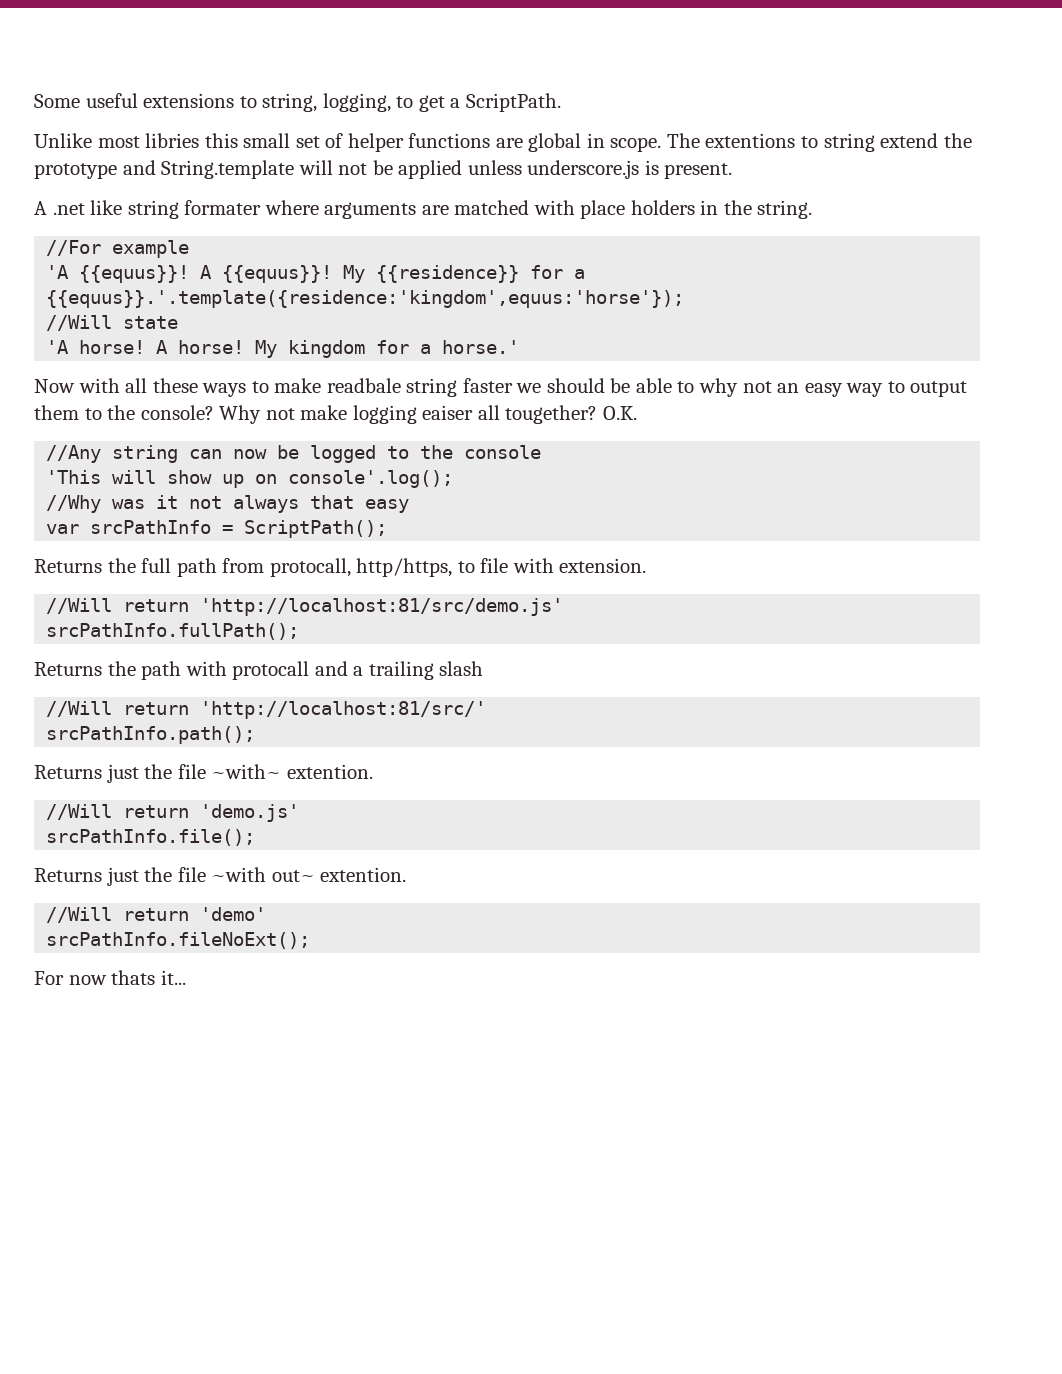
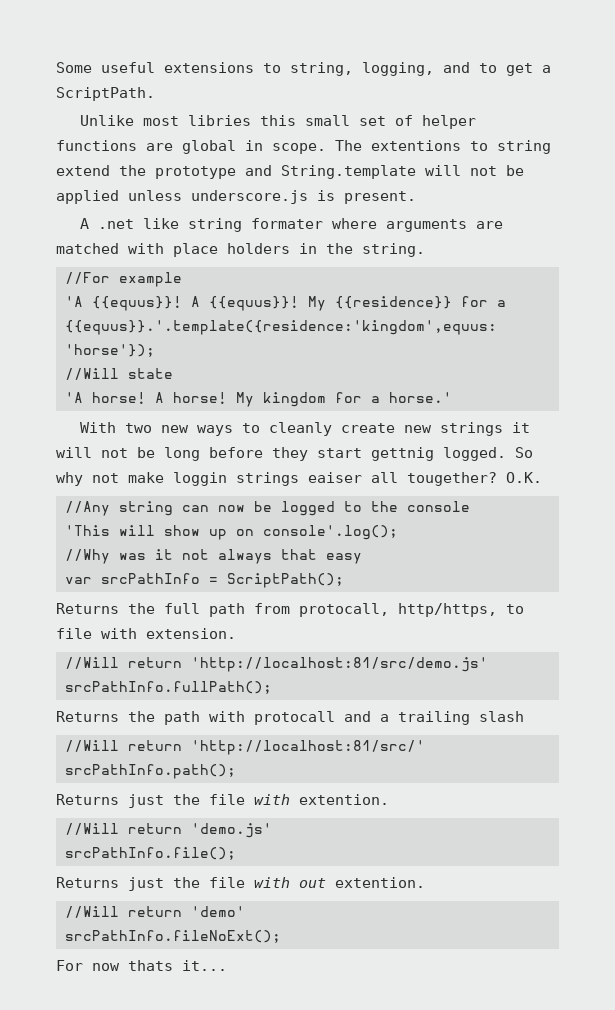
- Some useful extensions to string, logging, to get a ScriptPath.
+ Some useful extensions to string, logging, and to get a ScriptPath.
- Now with all these ways to make readbale string faster we should be able to why not an easy way to output them to the console? Why not make logging eaiser all tougether?
+ With two new ways to cleanly create new strings it will not be long before they start gettnig logged. So why not make loggin strings eaiser all tougether?
- Returns just the file ~with~ extention.
+ Returns just the file with extention.
- Returns just the file ~with out~ extention.
+ Returns just the file with out extention.

